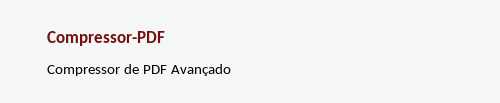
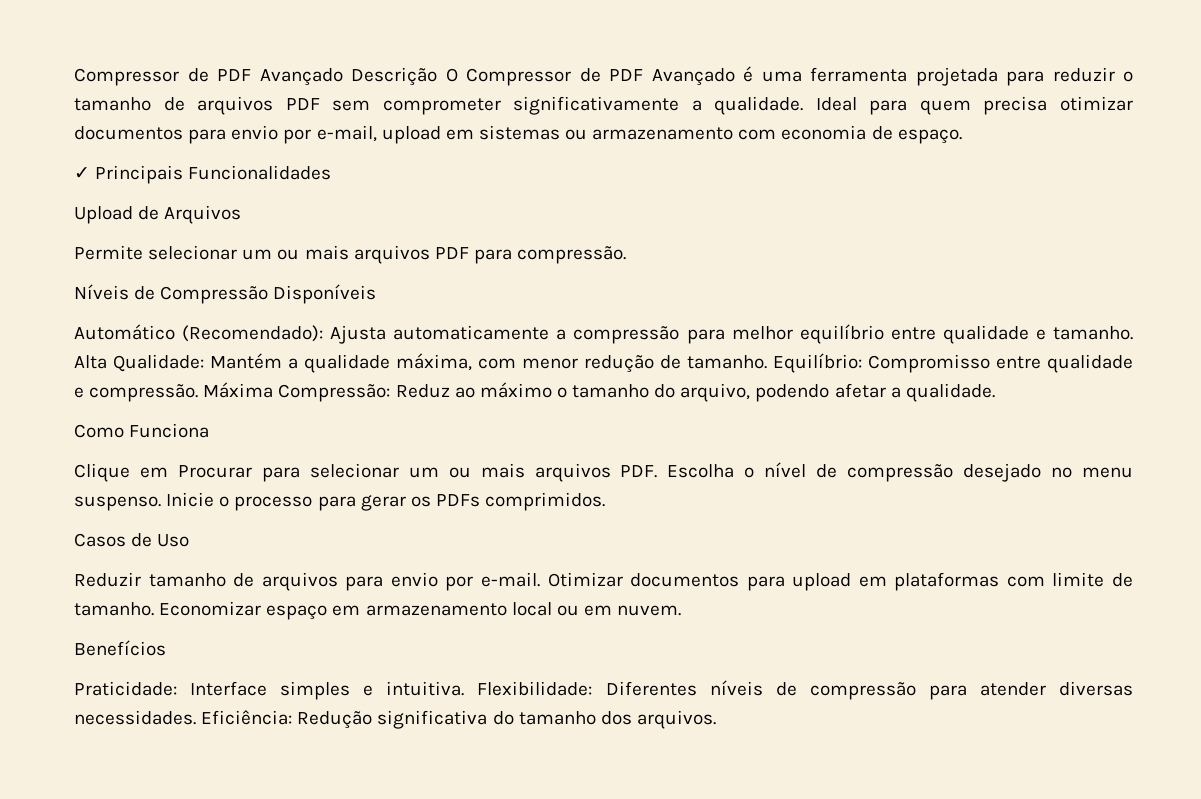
- Compressor-PDF
- Compressor de PDF Avançado
+ Compressor de PDF Avançado Descrição O Compressor de PDF Avançado é uma ferramenta projetada para reduzir o tamanho de arquivos PDF sem comprometer significativamente a qualidade. Ideal para quem precisa otimizar documentos para envio por e-mail, upload em sistemas ou armazenamento com economia de espaço.
+ ✓ Principais Funcionalidades
+ Upload de Arquivos
+ Permite selecionar um ou mais arquivos PDF para compressão.
+ Níveis de Compressão Disponíveis
+ Automático (Recomendado): Ajusta automaticamente a compressão para melhor equilíbrio entre qualidade e tamanho. Alta Qualidade: Mantém a qualidade máxima, com menor redução de tamanho. Equilíbrio: Compromisso entre qualidade e compressão. Máxima Compressão: Reduz ao máximo o tamanho do arquivo, podendo afetar a qualidade.
+ Como Funciona
+ Clique em Procurar para selecionar um ou mais arquivos PDF. Escolha o nível de compressão desejado no menu suspenso. Inicie o processo para gerar os PDFs comprimidos.
+ Casos de Uso
+ Reduzir tamanho de arquivos para envio por e-mail. Otimizar documentos para upload em plataformas com limite de tamanho. Economizar espaço em armazenamento local ou em nuvem.
+ Benefícios
+ Praticidade: Interface simples e intuitiva. Flexibilidade: Diferentes níveis de compressão para atender diversas necessidades. Eficiência: Redução significativa do tamanho dos arquivos.

